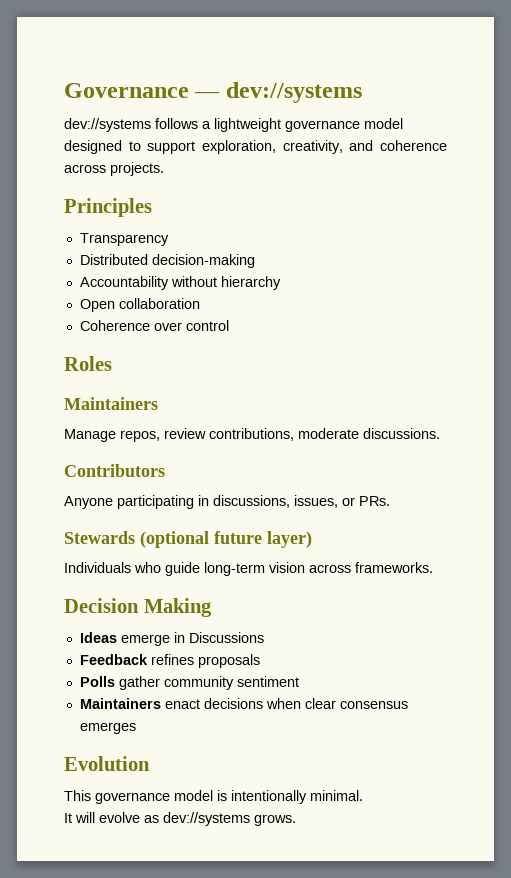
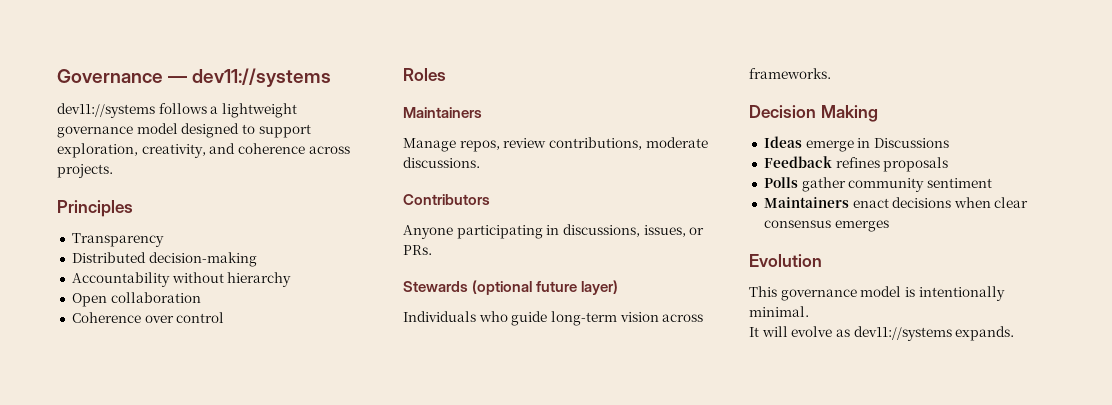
- Governance — dev://systems
- dev://systems follows a lightweight governance model designed to support exploration, creativity, and coherence across projects.
+ Governance — dev11://systems
+ dev11://systems follows a lightweight governance model designed to support exploration, creativity, and coherence across projects.
- It will evolve as dev://systems grows.
+ It will evolve as dev11://systems expands.

